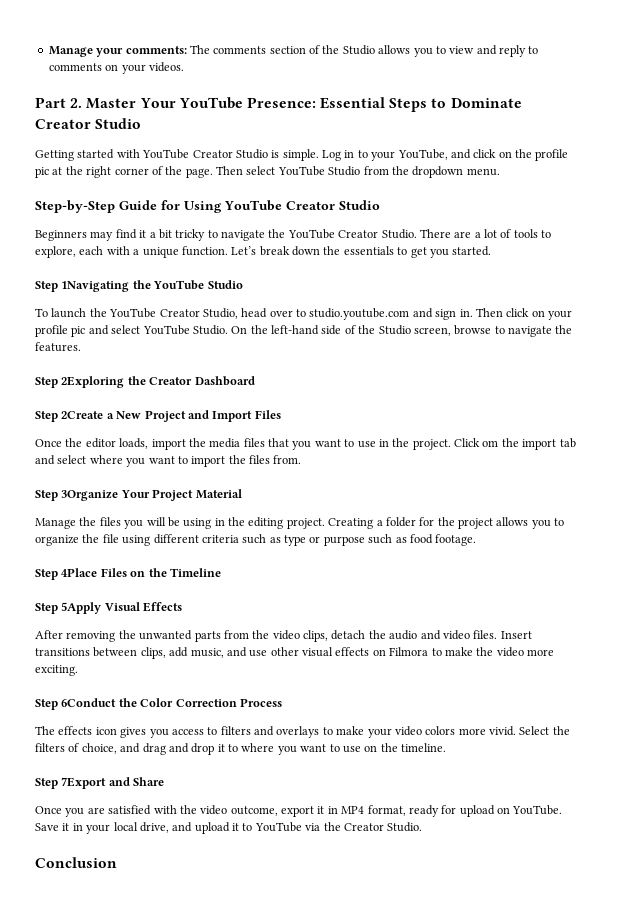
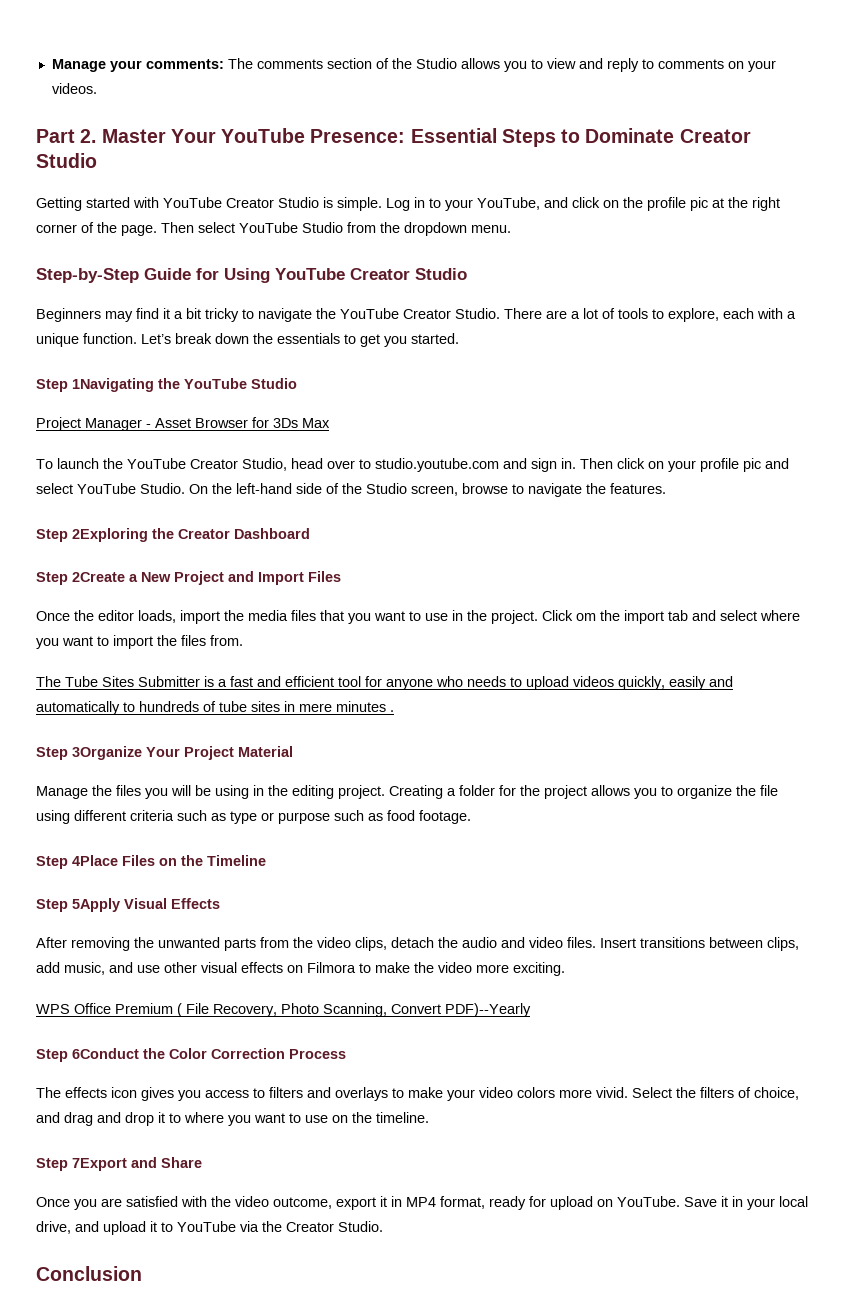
+ Project Manager - Asset Browser for 3Ds Max
+ The Tube Sites Submitter is a fast and efficient tool for anyone who needs to upload videos quickly, easily and automatically to hundreds of tube sites in mere minutes .
+ WPS Office Premium ( File Recovery, Photo Scanning, Convert PDF)--Yearly

